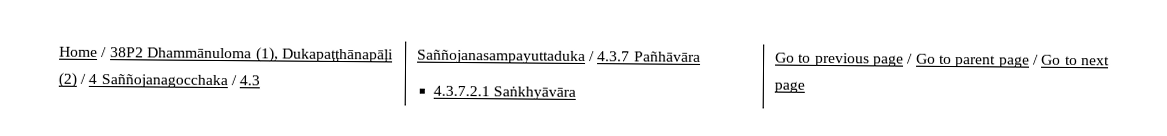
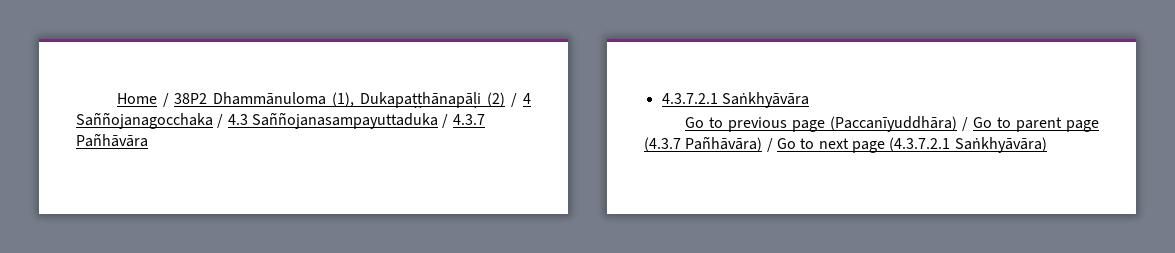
- Go to previous page / Go to parent page / Go to next page
+ Go to previous page (Paccanīyuddhāra) / Go to parent page (4.3.7 Pañhāvāra) / Go to next page (4.3.7.2.1 Saṅkhyāvāra)

